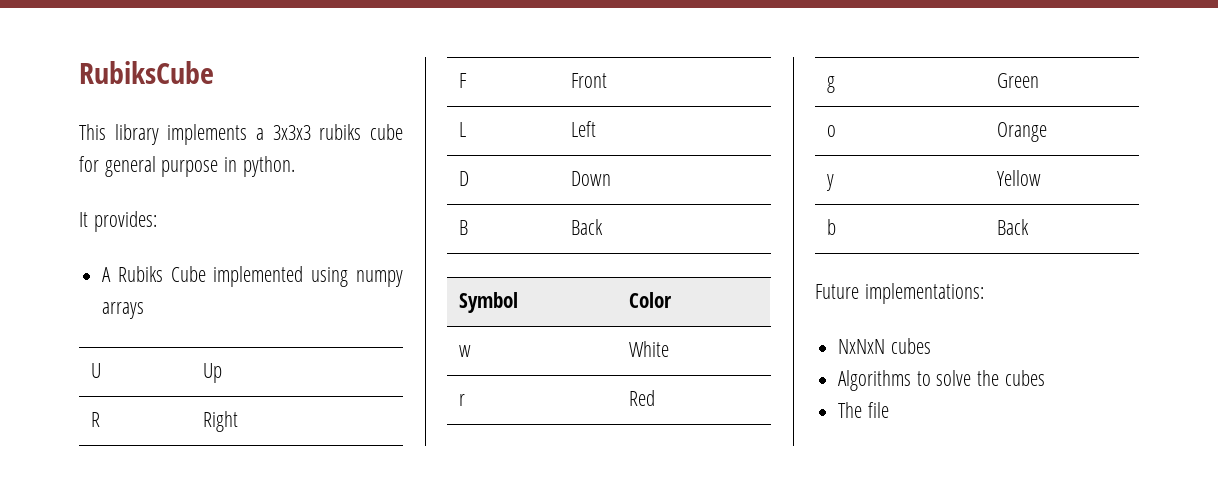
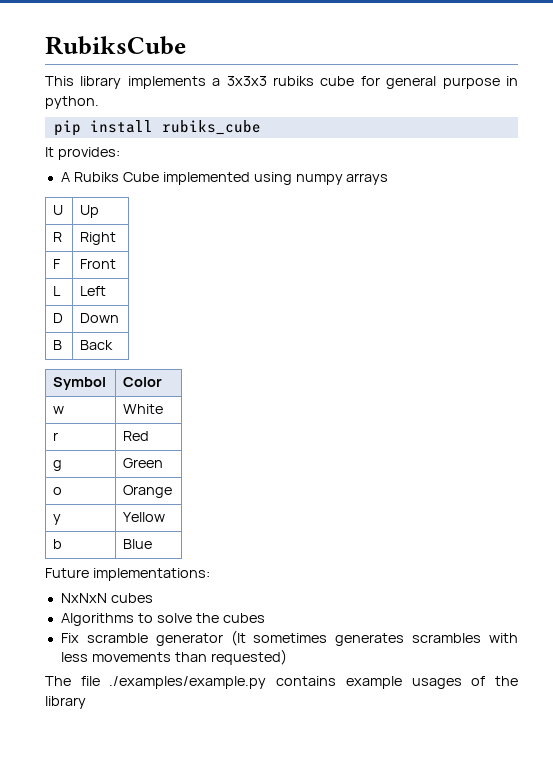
+ pip install rubiks_cube
- b | Back
+ b | Blue
- The file
+ Fix scramble generator (It sometimes generates scrambles with less movements than requested)
+ The file ./examples/example.py contains example usages of the library

